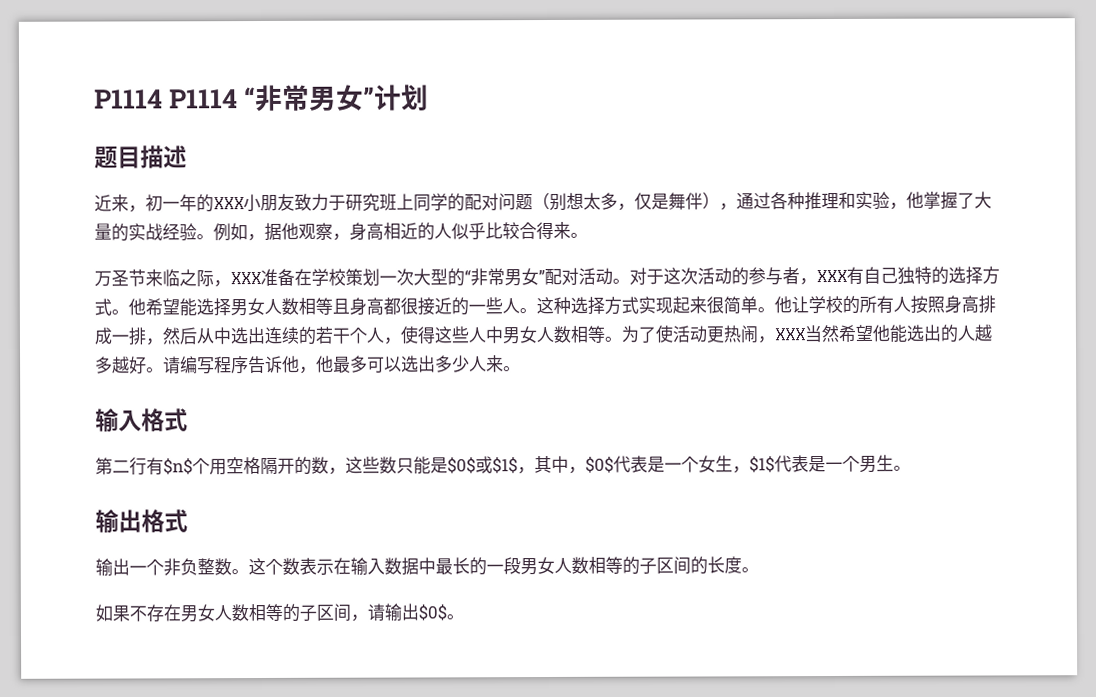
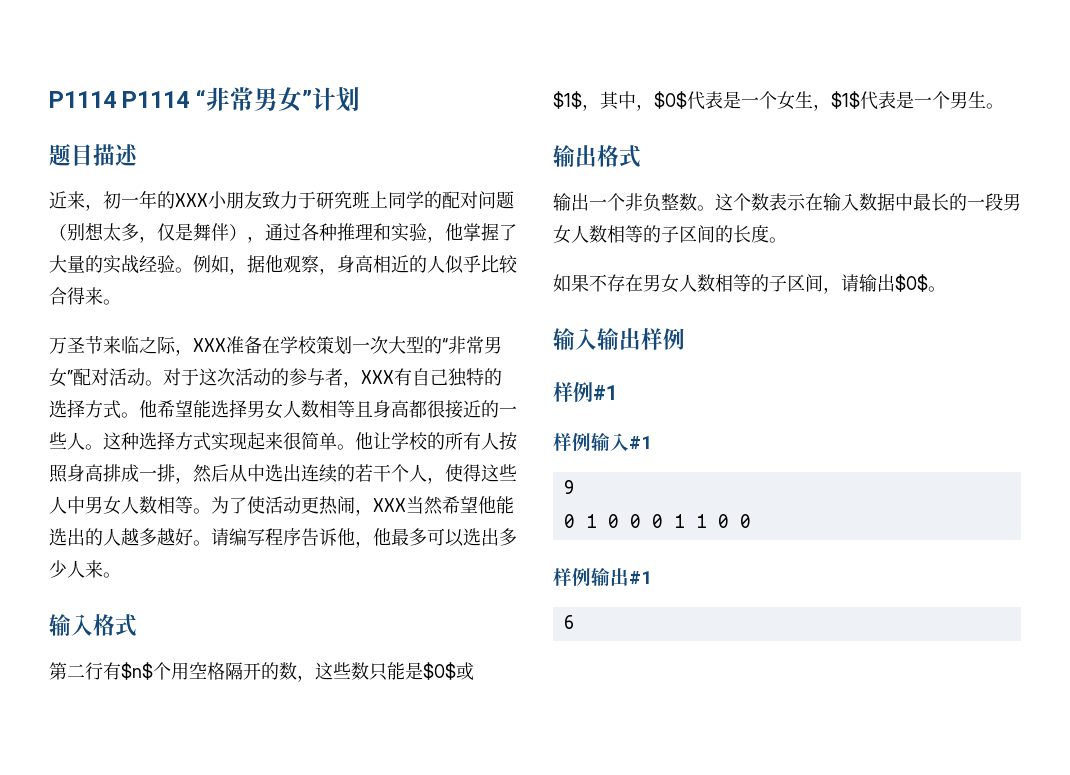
+ 输入输出样例
+ 样例#1
+ 样例输入#1
+ 9
+ 0 1 0 0 0 1 1 0 0
+ 样例输出#1
+ 6

